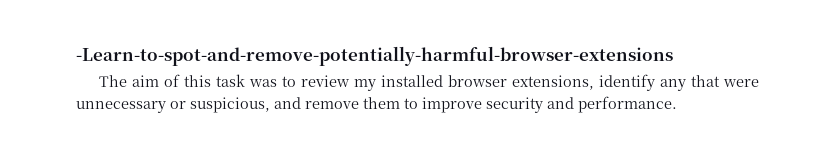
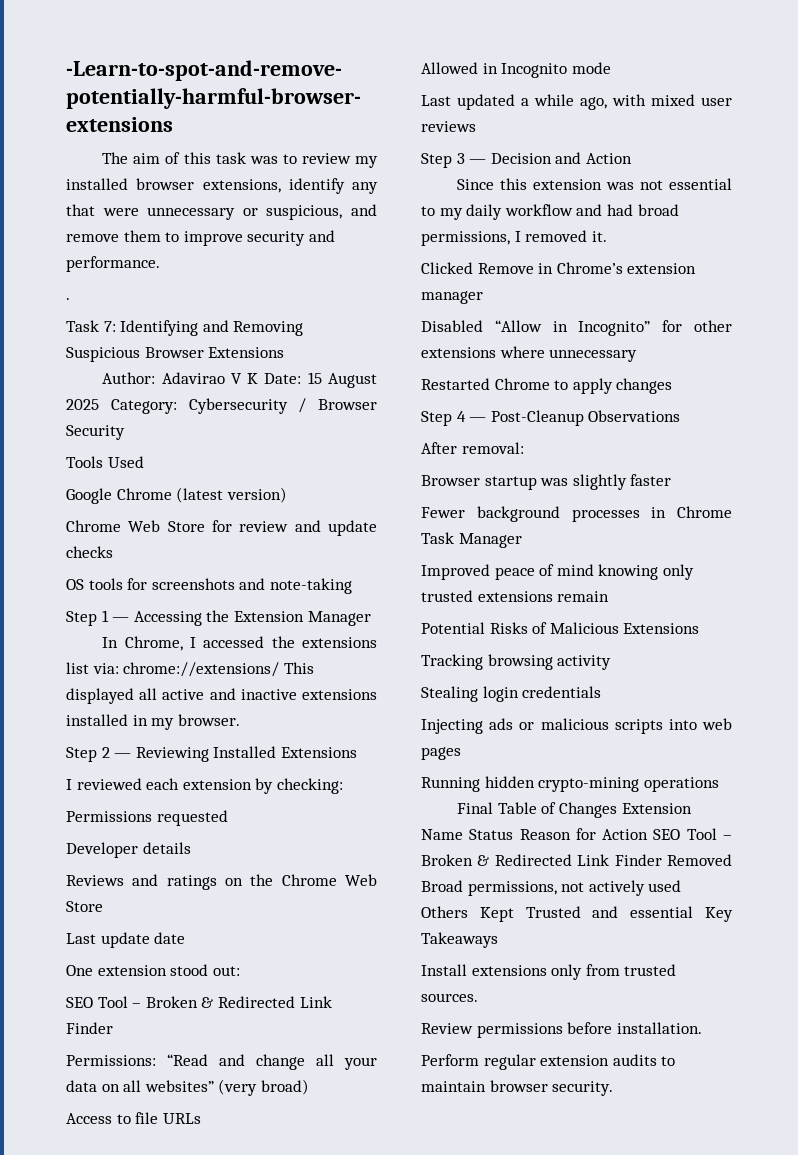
+ .
+ Task 7: Identifying and Removing Suspicious Browser Extensions
+ Author: Adavirao V K Date: 15 August 2025 Category: Cybersecurity / Browser Security
+ Tools Used
+ Google Chrome (latest version)
+ Chrome Web Store for review and update checks
+ OS tools for screenshots and note-taking
+ Step 1 — Accessing the Extension Manager
+ In Chrome, I accessed the extensions list via: chrome://extensions/ This displayed all active and inactive extensions installed in my browser.
+ Step 2 — Reviewing Installed Extensions
+ I reviewed each extension by checking:
+ Permissions requested
+ Developer details
+ Reviews and ratings on the Chrome Web Store
+ Last update date
+ One extension stood out:
+ SEO Tool – Broken & Redirected Link Finder
+ Permissions: “Read and change all your data on all websites” (very broad)
+ Access to file URLs
+ Allowed in Incognito mode
+ Last updated a while ago, with mixed user reviews
+ Step 3 — Decision and Action
+ Since this extension was not essential to my daily workflow and had broad permissions, I removed it.
+ Clicked Remove in Chrome’s extension manager
+ Disabled “Allow in Incognito” for other extensions where unnecessary
+ Restarted Chrome to apply changes
+ Step 4 — Post-Cleanup Observations
+ After removal:
+ Browser startup was slightly faster
+ Fewer background processes in Chrome Task Manager
+ Improved peace of mind knowing only trusted extensions remain
+ Potential Risks of Malicious Extensions
+ Tracking browsing activity
+ Stealing login credentials
+ Injecting ads or malicious scripts into web pages
+ Running hidden crypto-mining operations
+ Final Table of Changes Extension Name Status Reason for Action SEO Tool – Broken & Redirected Link Finder Removed Broad permissions, not actively used Others Kept Trusted and essential Key Takeaways
+ Install extensions only from trusted sources.
+ Review permissions before installation.
+ Perform regular extension audits to maintain browser security.

